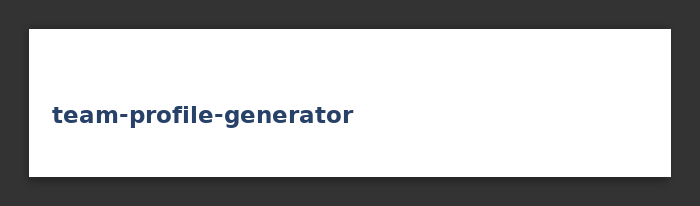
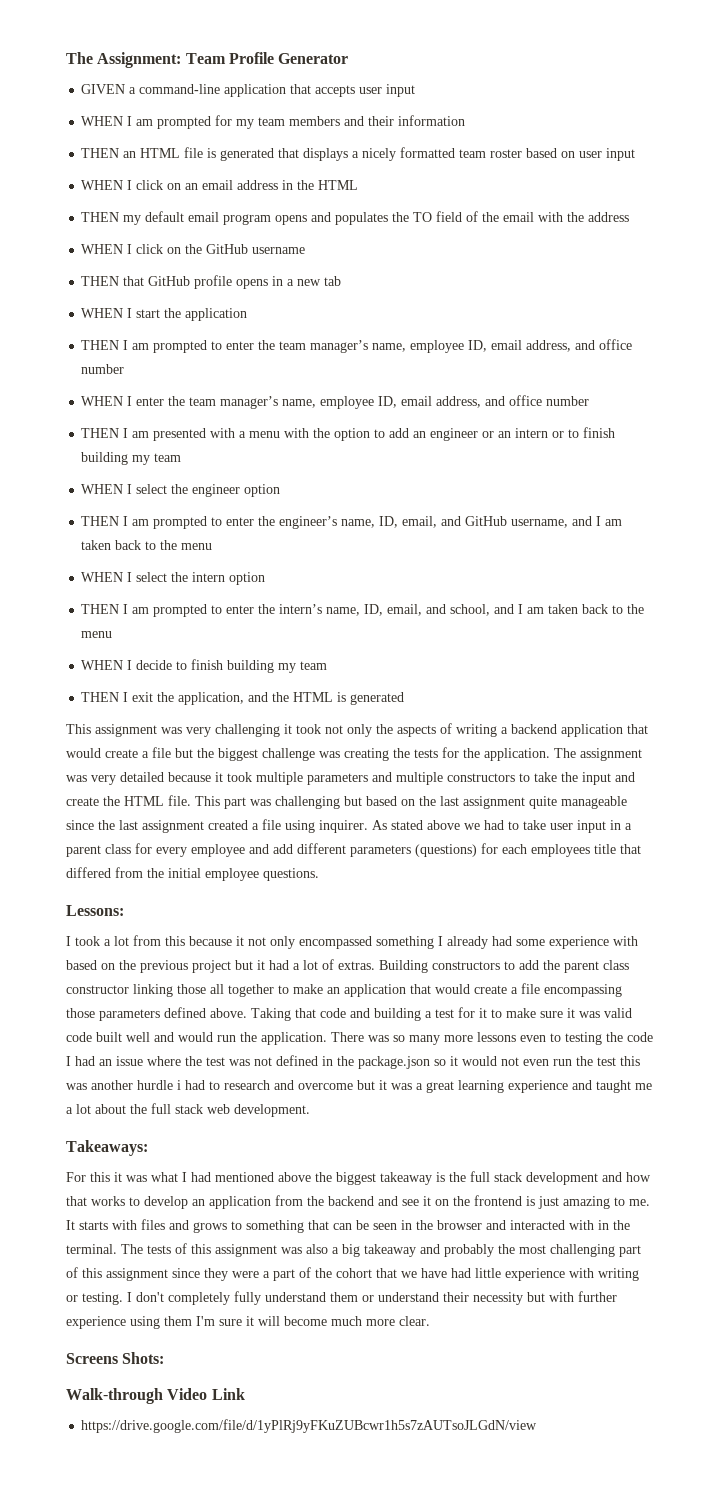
- team-profile-generator
+ The Assignment: Team Profile Generator
+ GIVEN a command-line application that accepts user input
+ WHEN I am prompted for my team members and their information
+ THEN an HTML file is generated that displays a nicely formatted team roster based on user input
+ WHEN I click on an email address in the HTML
+ THEN my default email program opens and populates the TO field of the email with the address
+ WHEN I click on the GitHub username
+ THEN that GitHub profile opens in a new tab
+ WHEN I start the application
+ THEN I am prompted to enter the team manager’s name, employee ID, email address, and office number
+ WHEN I enter the team manager’s name, employee ID, email address, and office number
+ THEN I am presented with a menu with the option to add an engineer or an intern or to finish building my team
+ WHEN I select the engineer option
+ THEN I am prompted to enter the engineer’s name, ID, email, and GitHub username, and I am taken back to the menu
+ WHEN I select the intern option
+ THEN I am prompted to enter the intern’s name, ID, email, and school, and I am taken back to the menu
+ WHEN I decide to finish building my team
+ THEN I exit the application, and the HTML is generated
+ This assignment was very challenging it took not only the aspects of writing a backend application that would create a file but the biggest challenge was creating the tests for the application. The assignment was very detailed because it took multiple parameters and multiple constructors to take the input and create the HTML file. This part was challenging but based on the last assignment quite manageable since the last assignment created a file using inquirer. As stated above we had to take user input in a parent class for every employee and add different parameters (questions) for each employees title that differed from the initial employee questions.
+ Lessons:
+ I took a lot from this because it not only encompassed something I already had some experience with based on the previous project but it had a lot of extras. Building constructors to add the parent class constructor linking those all together to make an application that would create a file encompassing those parameters defined above. Taking that code and building a test for it to make sure it was valid code built well and would run the application. There was so many more lessons even to testing the code I had an issue where the test was not defined in the package.json so it would not even run the test this was another hurdle i had to research and overcome but it was a great learning experience and taught me a lot about the full stack web development.
+ Takeaways:
+ For this it was what I had mentioned above the biggest takeaway is the full stack development and how that works to develop an application from the backend and see it on the frontend is just amazing to me. It starts with files and grows to something that can be seen in the browser and interacted with in the terminal. The tests of this assignment was also a big takeaway and probably the most challenging part of this assignment since they were a part of the cohort that we have had little experience with writing or testing. I don't completely fully understand them or understand their necessity but with further experience using them I'm sure it will become much more clear.
+ Screens Shots:
+ Walk-through Video Link
+ https://drive.google.com/file/d/1yPlRj9yFKuZUBcwr1h5s7zAUTsoJLGdN/view

